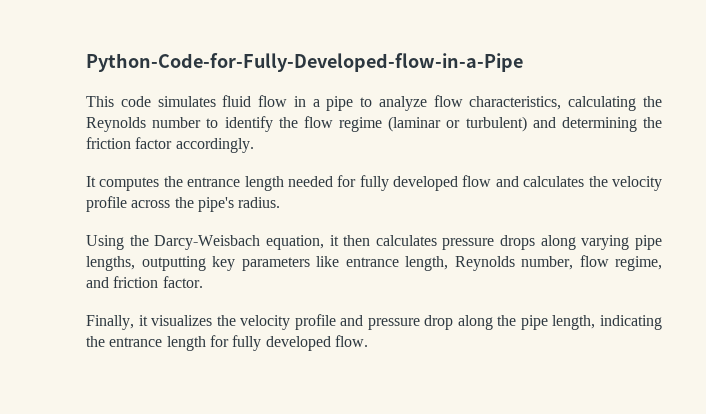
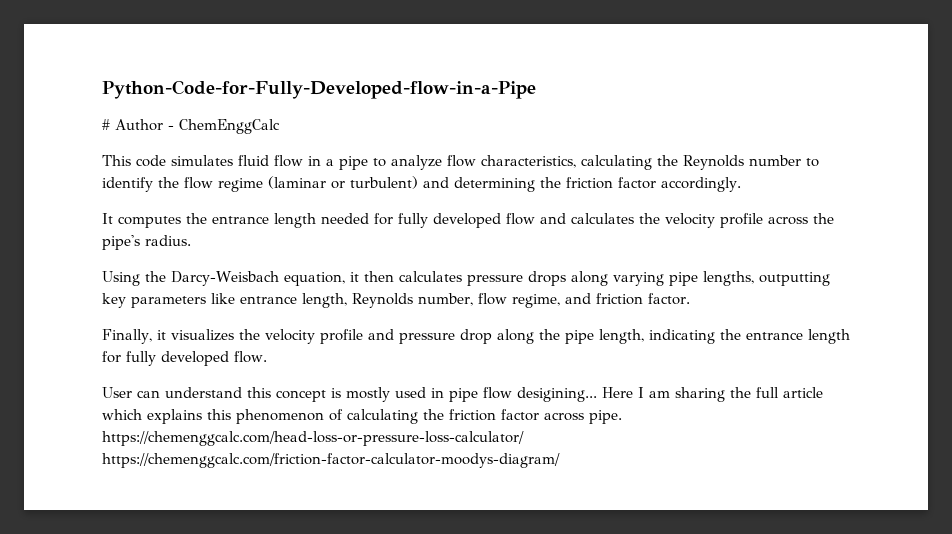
+ # Author - ChemEnggCalc
+ User can understand this concept is mostly used in pipe flow desigining... Here I am sharing the full article which explains this phenomenon of calculating the friction factor across pipe. https://chemenggcalc.com/head-loss-or-pressure-loss-calculator/ https://chemenggcalc.com/friction-factor-calculator-moodys-diagram/

